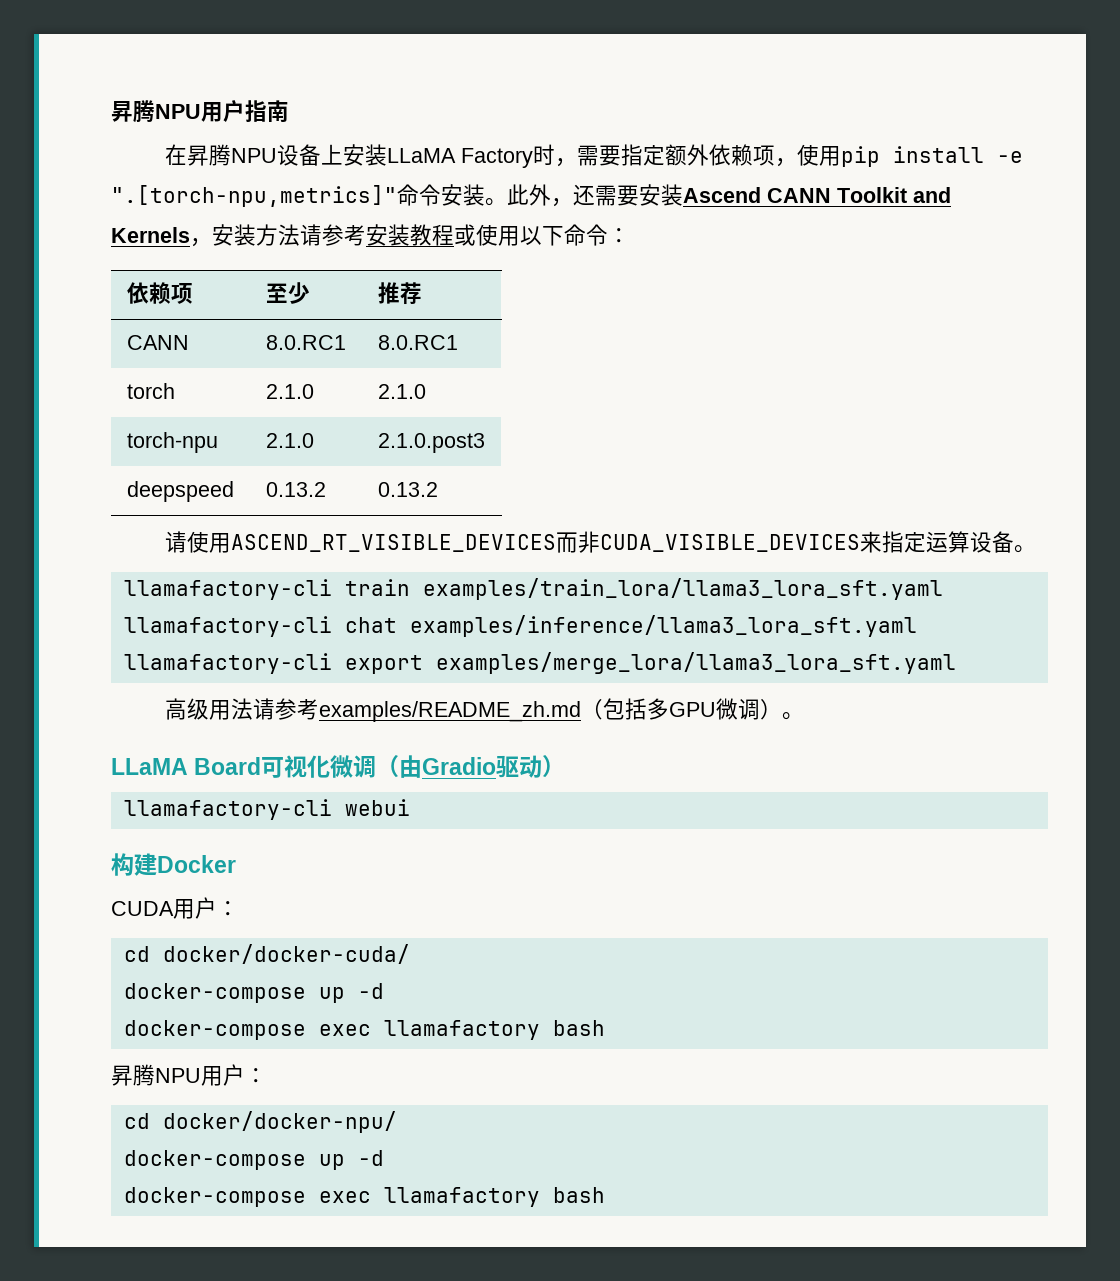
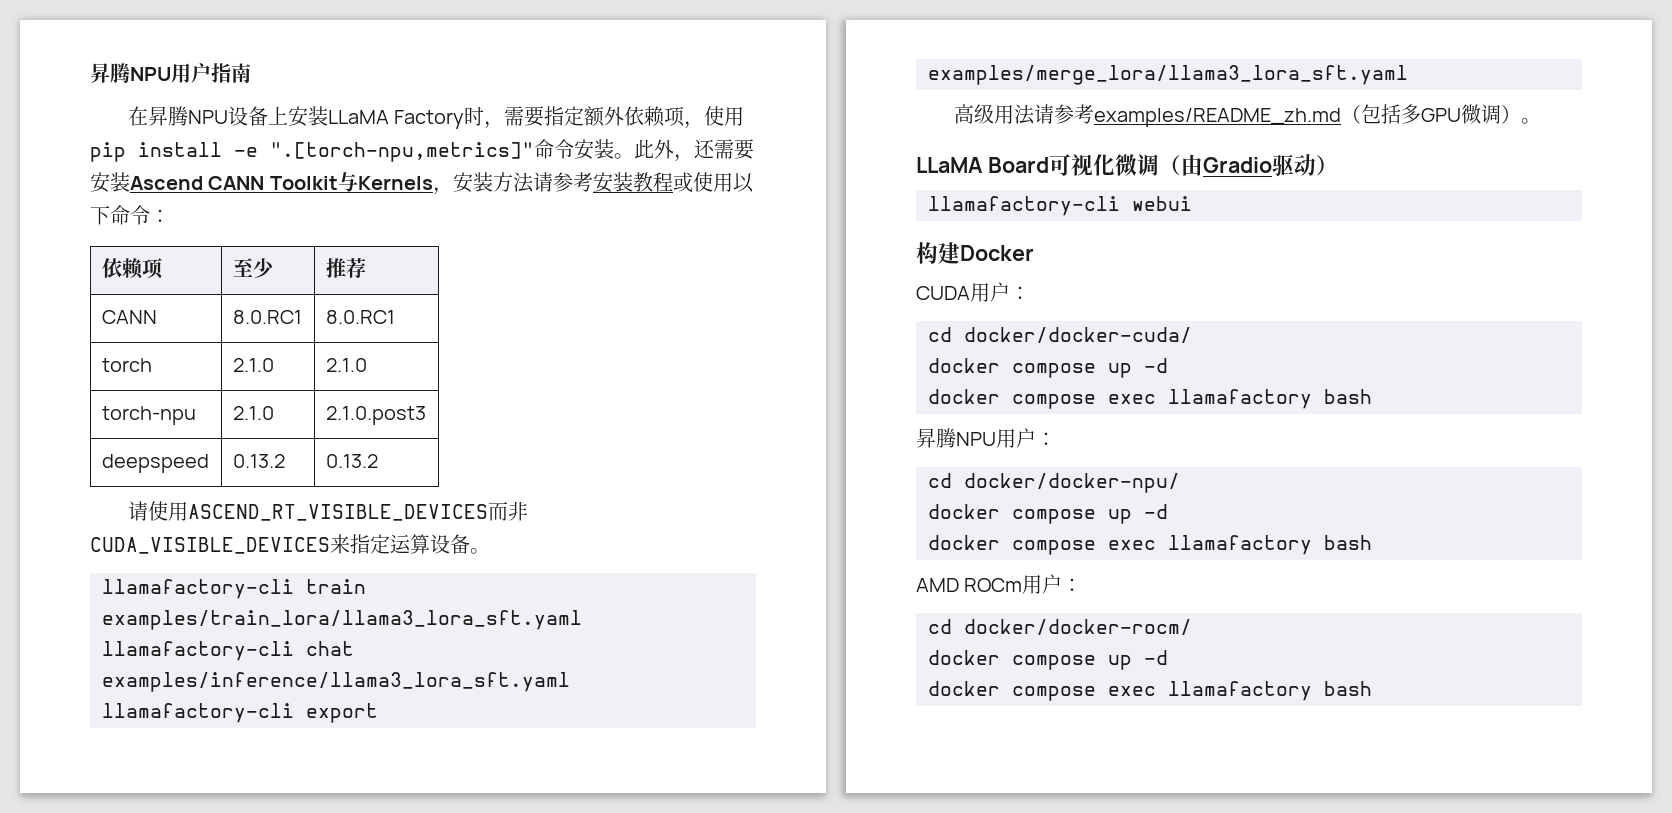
- 此外，还需要安装Ascend CANN Toolkit and Kernels，安装方法请参考安装教程或使用以下命令：
+ 此外，还需要安装Ascend CANN Toolkit与Kernels，安装方法请参考安装教程或使用以下命令：
  cd docker/docker-cuda/
- docker-compose up -d
- docker-compose exec llamafactory bash
+ docker compose up -d
+ docker compose exec llamafactory bash
  cd docker/docker-npu/
- docker-compose up -d
- docker-compose exec llamafactory bash
+ docker compose up -d
+ docker compose exec llamafactory bash
+ AMD ROCm用户：
+ cd docker/docker-rocm/
+ docker compose up -d
+ docker compose exec llamafactory bash

